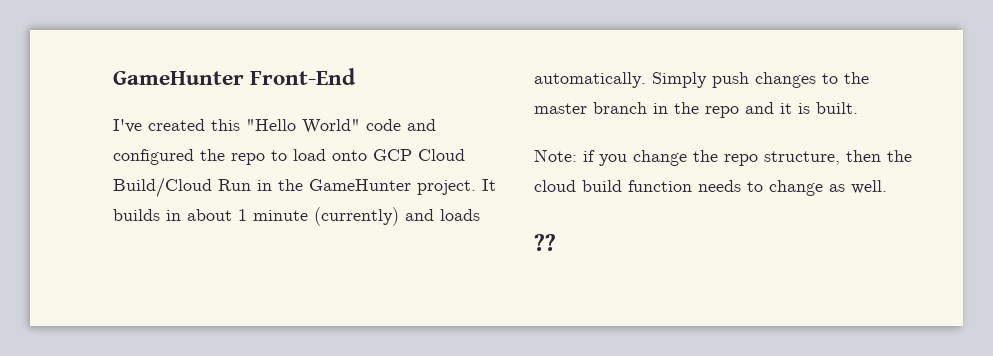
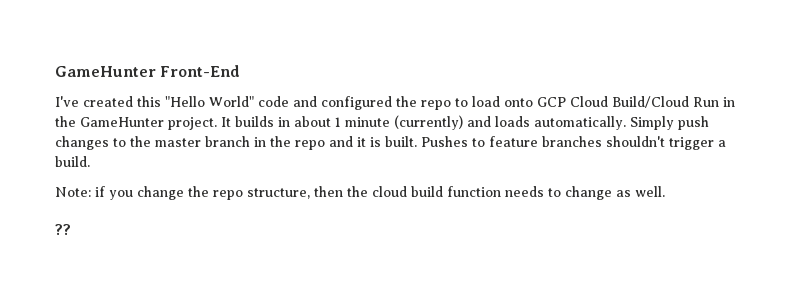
+ Pushes to feature branches shouldn't trigger a build.

